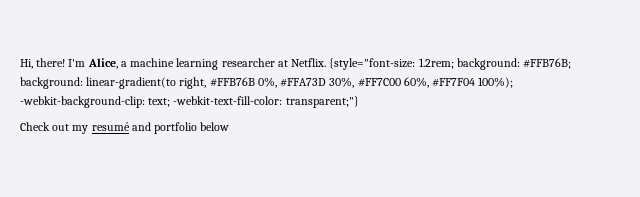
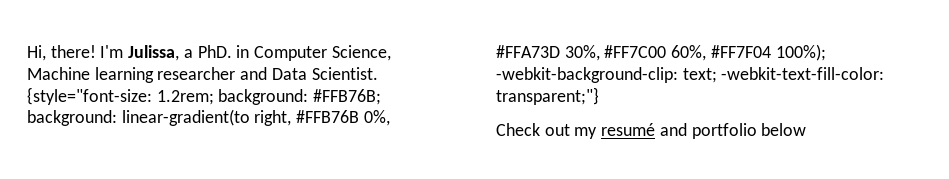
- I'm Alice, a machine learning researcher at Netflix.
+ I'm Julissa, a PhD. in Computer Science, Machine learning researcher and Data Scientist.

